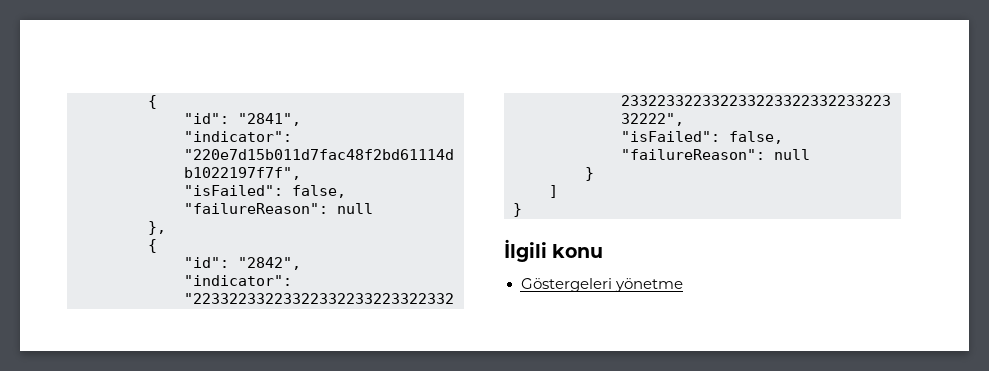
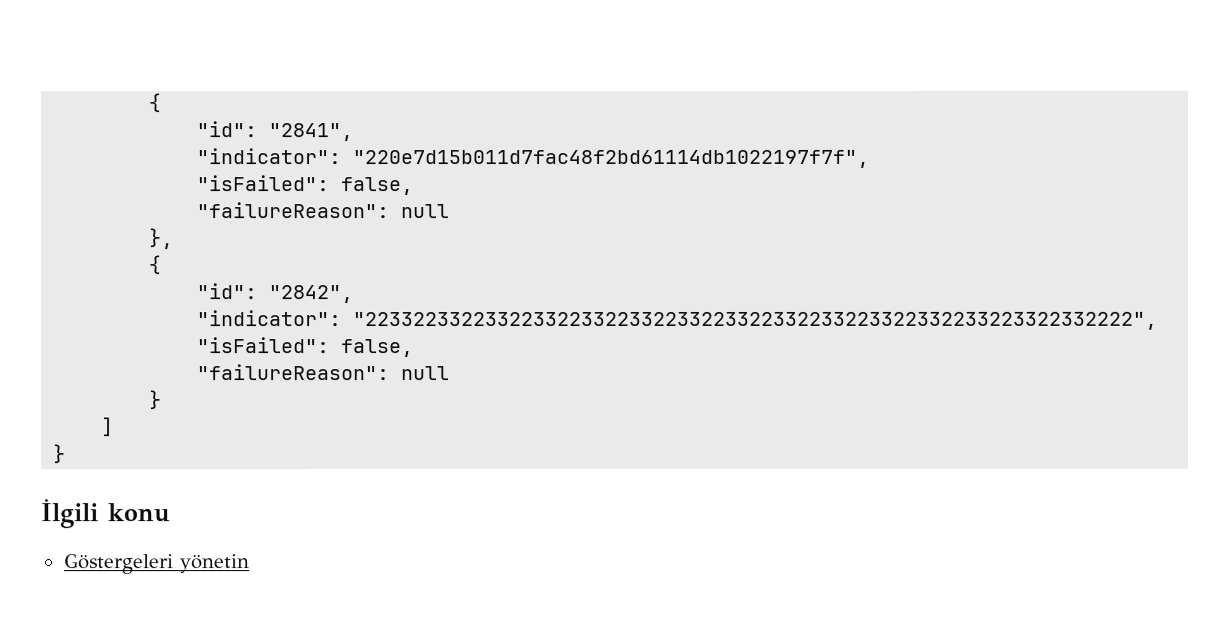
- Göstergeleri yönetme
+ Göstergeleri yönetin

